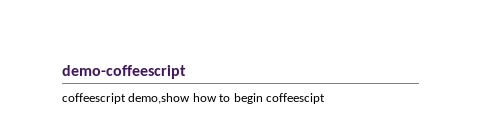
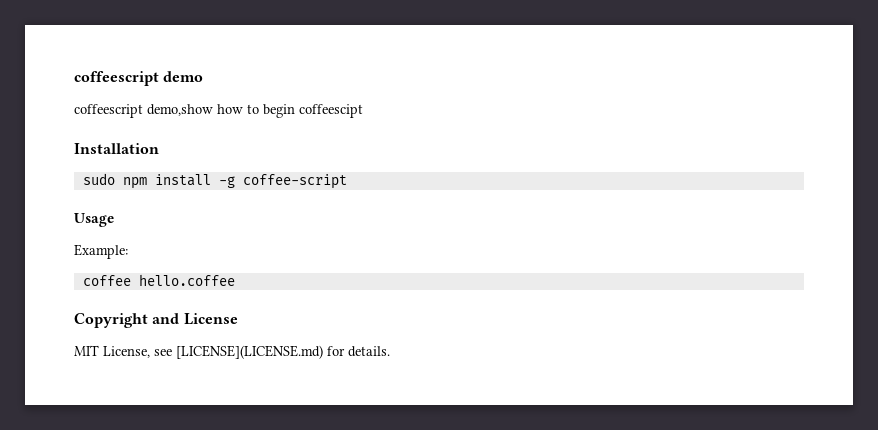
- demo-coffeescript
+ coffeescript demo
+ Installation
+ sudo npm install -g coffee-script
+ Usage
+ Example:
+ coffee hello.coffee
+ Copyright and License
+ MIT License, see [LICENSE](LICENSE.md) for details.

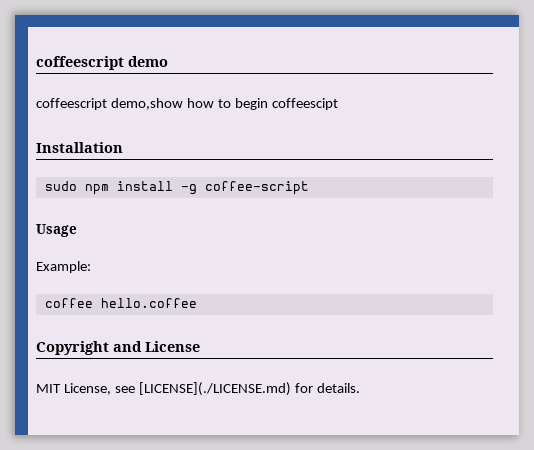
- MIT License, see [LICENSE](LICENSE.md) for details.
+ MIT License, see [LICENSE](./LICENSE.md) for details.

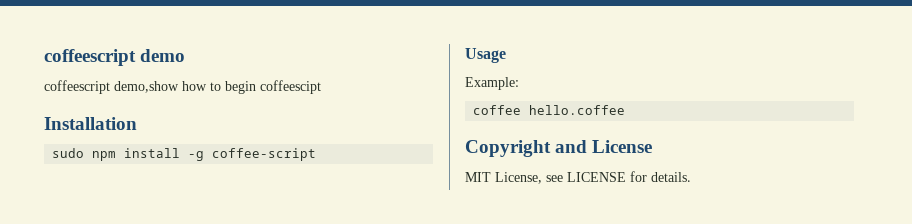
- MIT License, see [LICENSE](./LICENSE.md) for details.
+ MIT License, see LICENSE for details.

